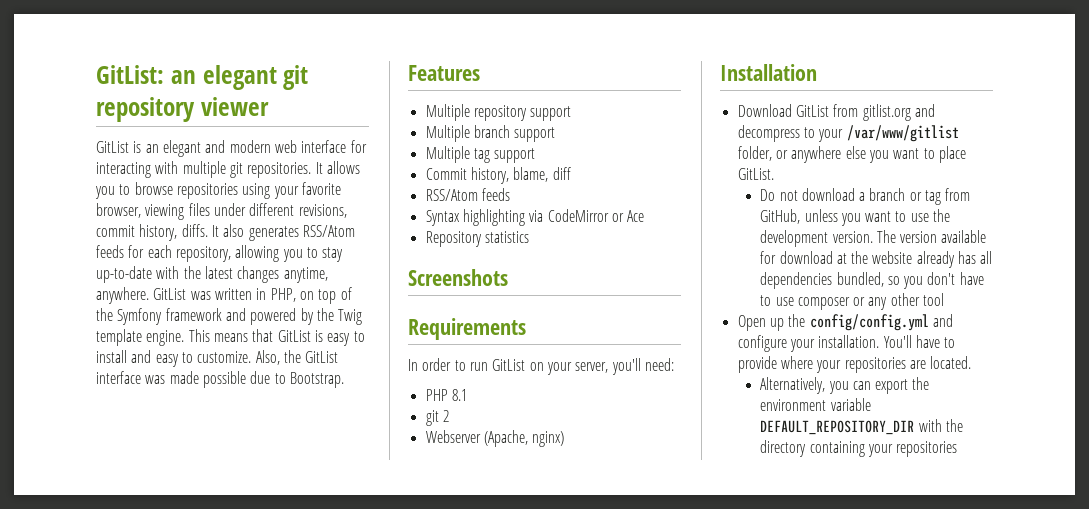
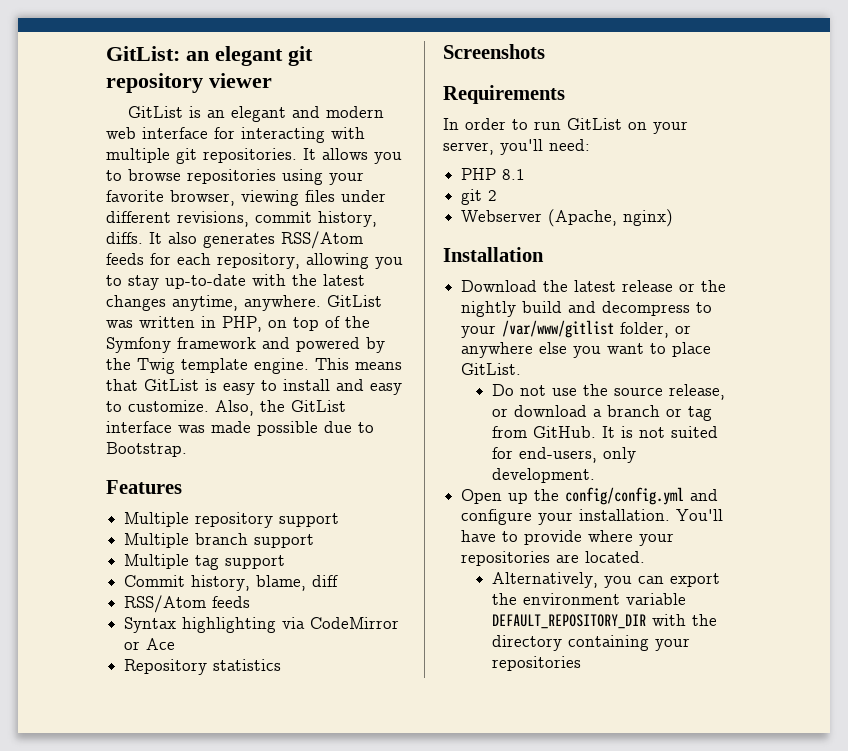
- Download GitList from gitlist.org and decompress to your /var/www/gitlist folder, or anywhere else you want to place GitList.
+ Download the latest release or the nightly build and decompress to your /var/www/gitlist folder, or anywhere else you want to place GitList.
- Do not download a branch or tag from GitHub, unless you want to use the development version. The version available for download at the website already has all dependencies bundled, so you don't have to use composer or any other tool
+ Do not use the source release, or download a branch or tag from GitHub. It is not suited for end-users, only development.

